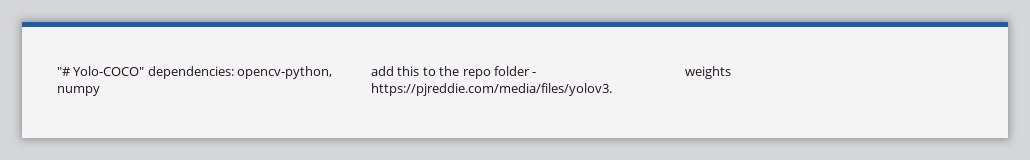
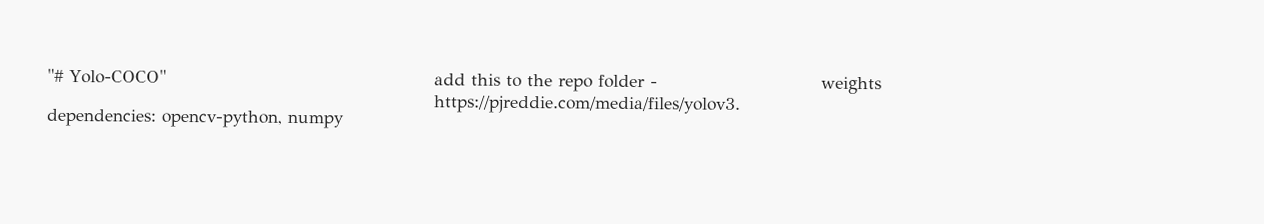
- "# Yolo-COCO" dependencies: opencv-python, numpy
+ "# Yolo-COCO"
+ dependencies: opencv-python, numpy

